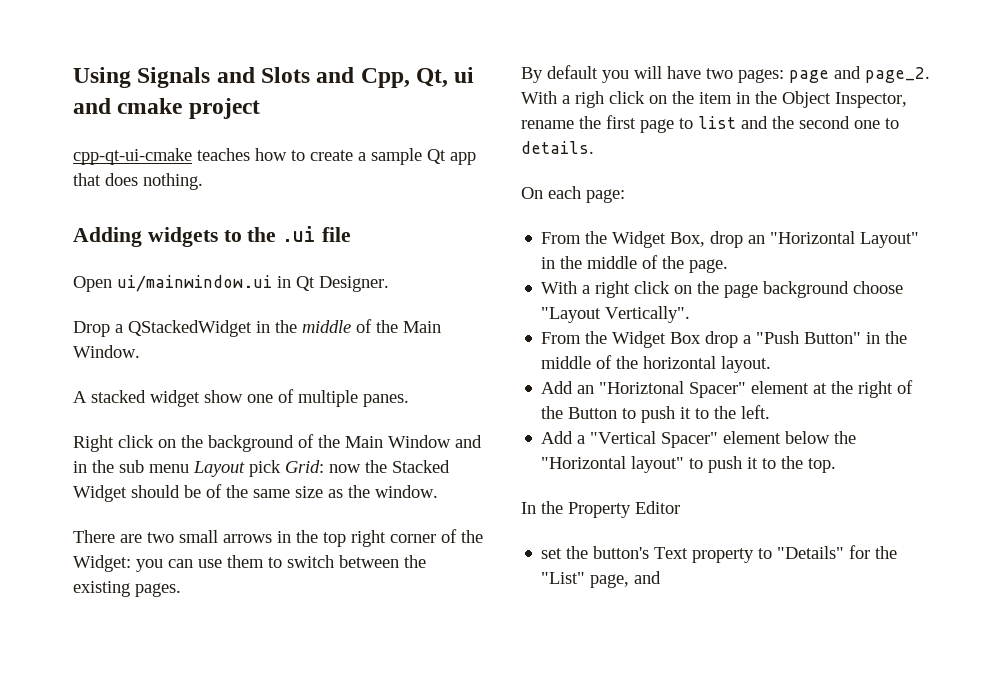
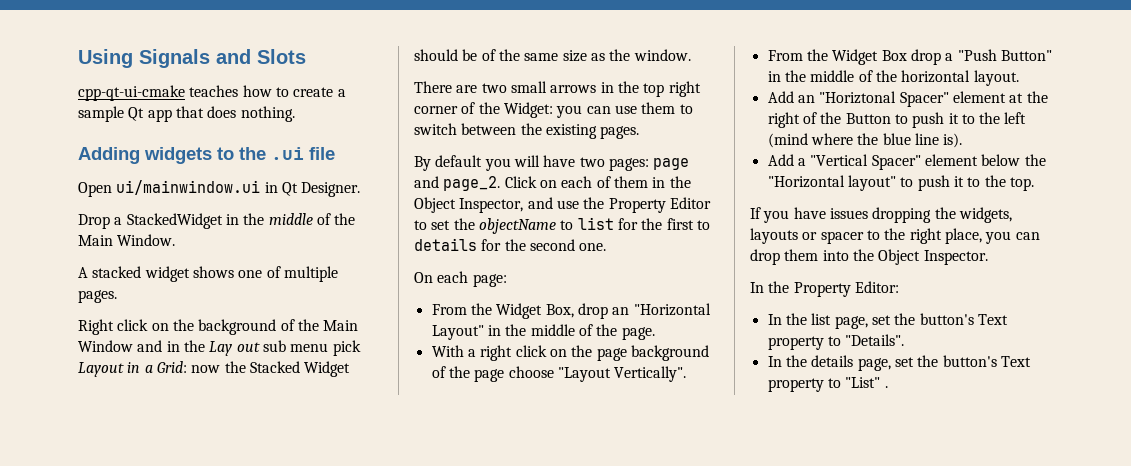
- Using Signals and Slots and Cpp, Qt, ui and cmake project
+ Using Signals and Slots
- Drop a QStackedWidget in the middle of the Main Window.
+ Drop a StackedWidget in the middle of the Main Window.
- A stacked widget show one of multiple panes.
+ A stacked widget shows one of multiple pages.
- Right click on the background of the Main Window and in the sub menu Layout pick Grid: now the Stacked Widget should be of the same size as the window.
+ Right click on the background of the Main Window and in the Lay out sub menu pick Layout in a Grid: now the Stacked Widget should be of the same size as the window.
- With a righ click on the item in the Object Inspector, rename the first page to list and the second one to details.
+ Click on each of them in the Object Inspector, and use the Property Editor to set the objectName to list for the first to details for the second one.
- With a right click on the page background choose "Layout Vertically".
+ With a right click on the page background of the page choose "Layout Vertically".
- Add an "Horiztonal Spacer" element at the right of the Button to push it to the left.
+ Add an "Horiztonal Spacer" element at the right of the Button to push it to the left (mind where the blue line is).
- In the Property Editor
- set the button's Text property to "Details" for the "List" page, and
+ If you have issues dropping the widgets, layouts or spacer to the right place, you can drop them into the Object Inspector.
+ In the Property Editor:
+ In the list page, set the button's Text property to "Details".
+ In the details page, set the button's Text property to "List" .

